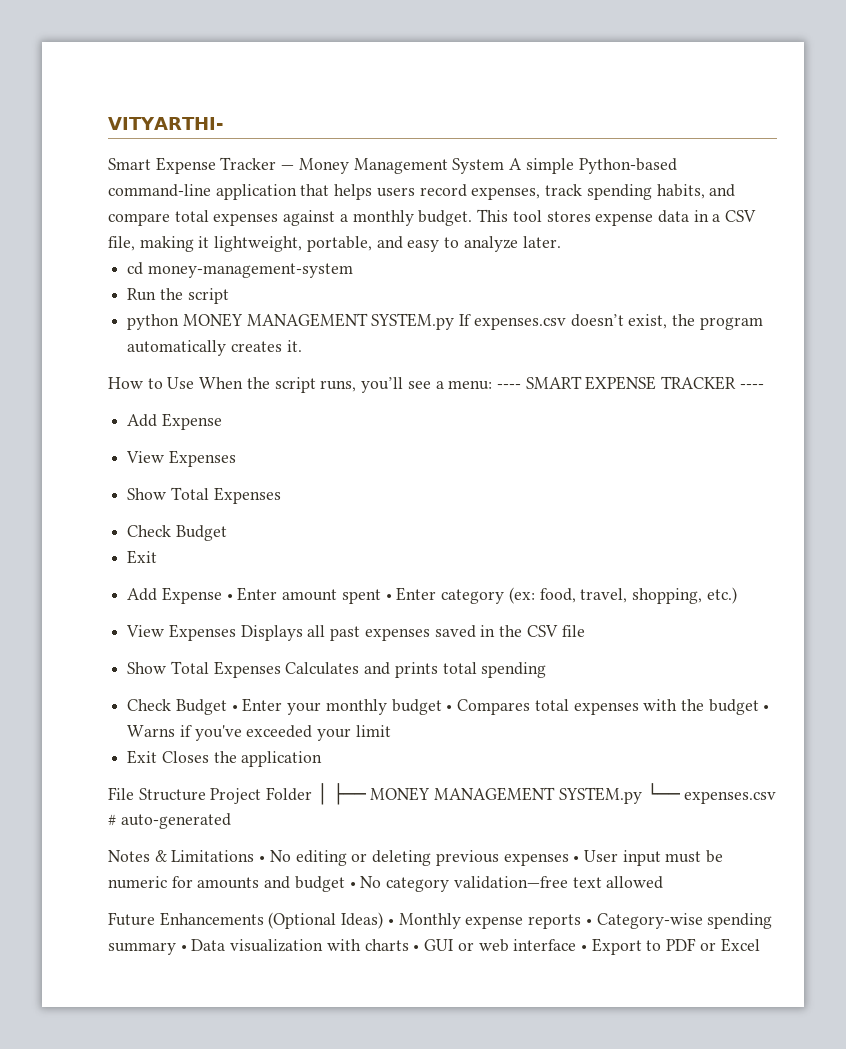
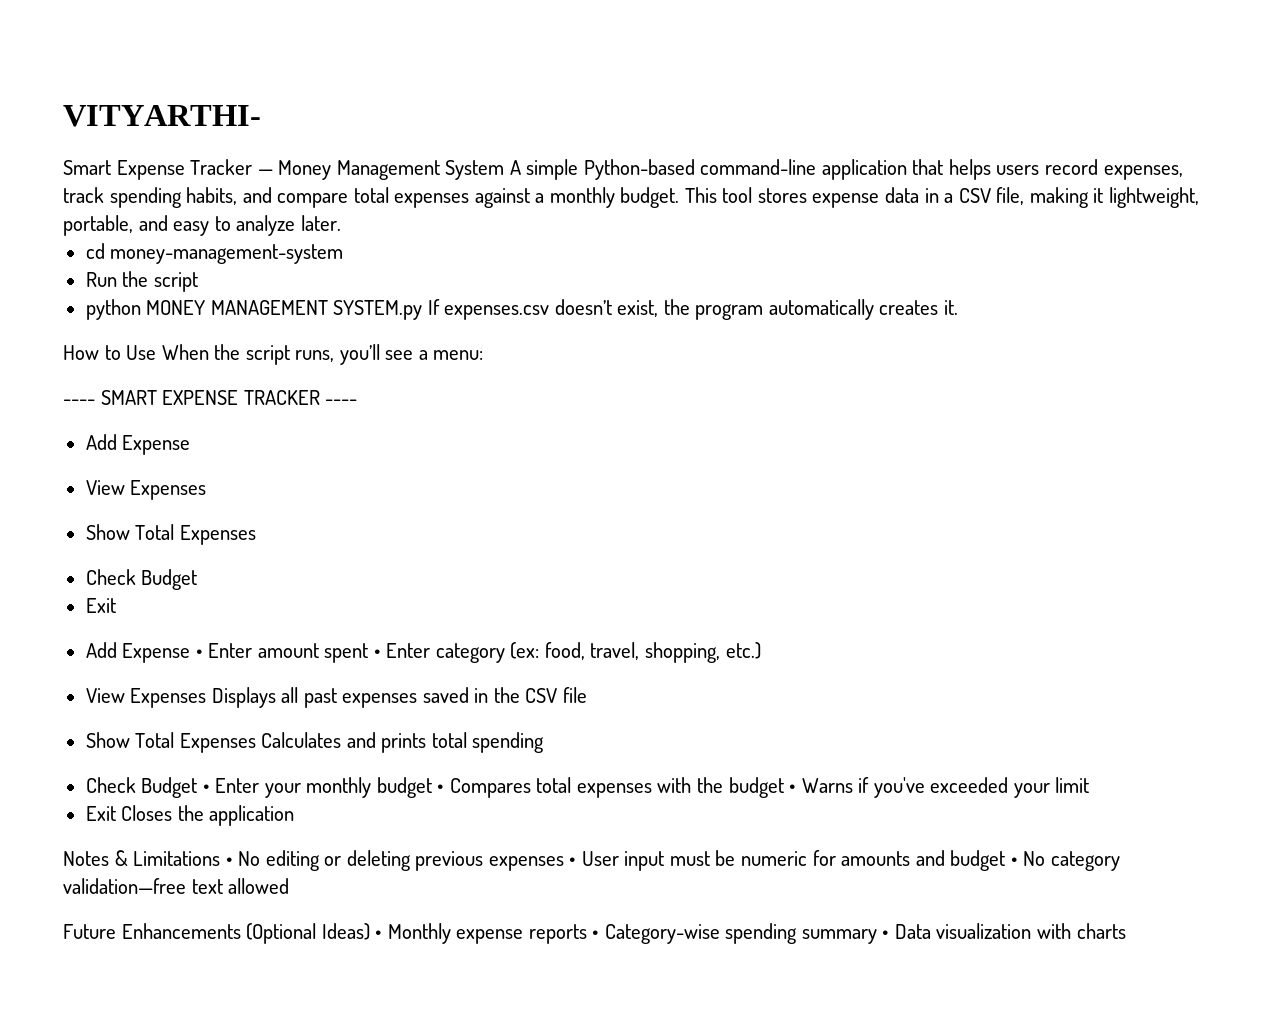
- How to Use When the script runs, you’ll see a menu: ---- SMART EXPENSE TRACKER ----
+ How to Use When the script runs, you’ll see a menu:
+ ---- SMART EXPENSE TRACKER ----
- File Structure Project Folder │ ├── MONEY MANAGEMENT SYSTEM.py └── expenses.csv # auto-generated
- Future Enhancements (Optional Ideas) • Monthly expense reports • Category-wise spending summary • Data visualization with charts • GUI or web interface • Export to PDF or Excel
+ Future Enhancements (Optional Ideas) • Monthly expense reports • Category-wise spending summary • Data visualization with charts

